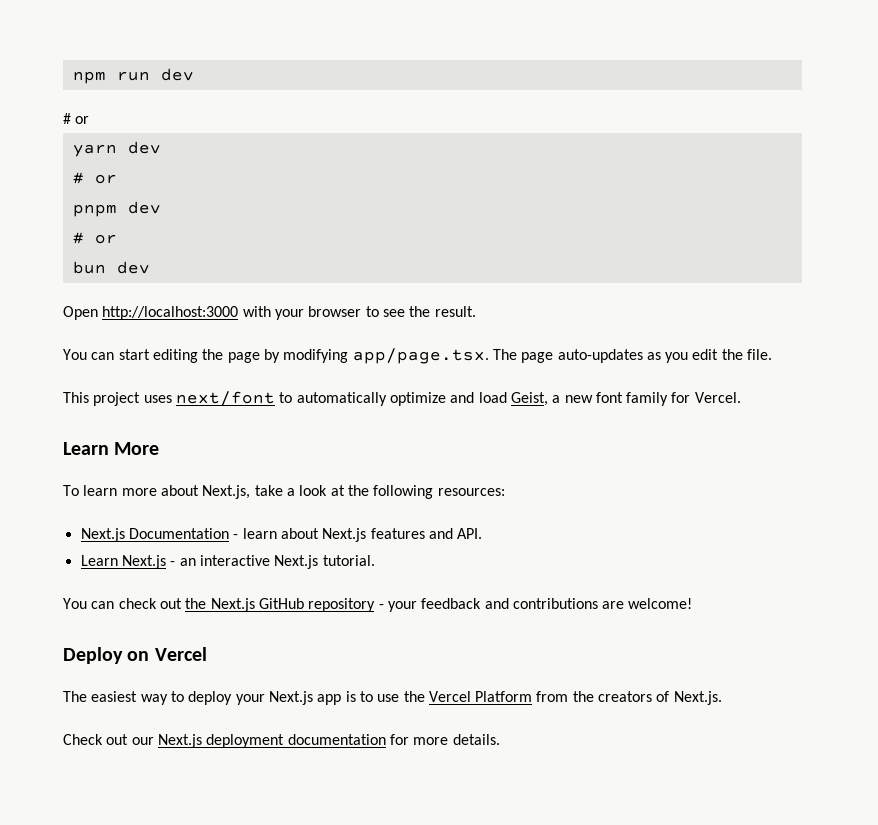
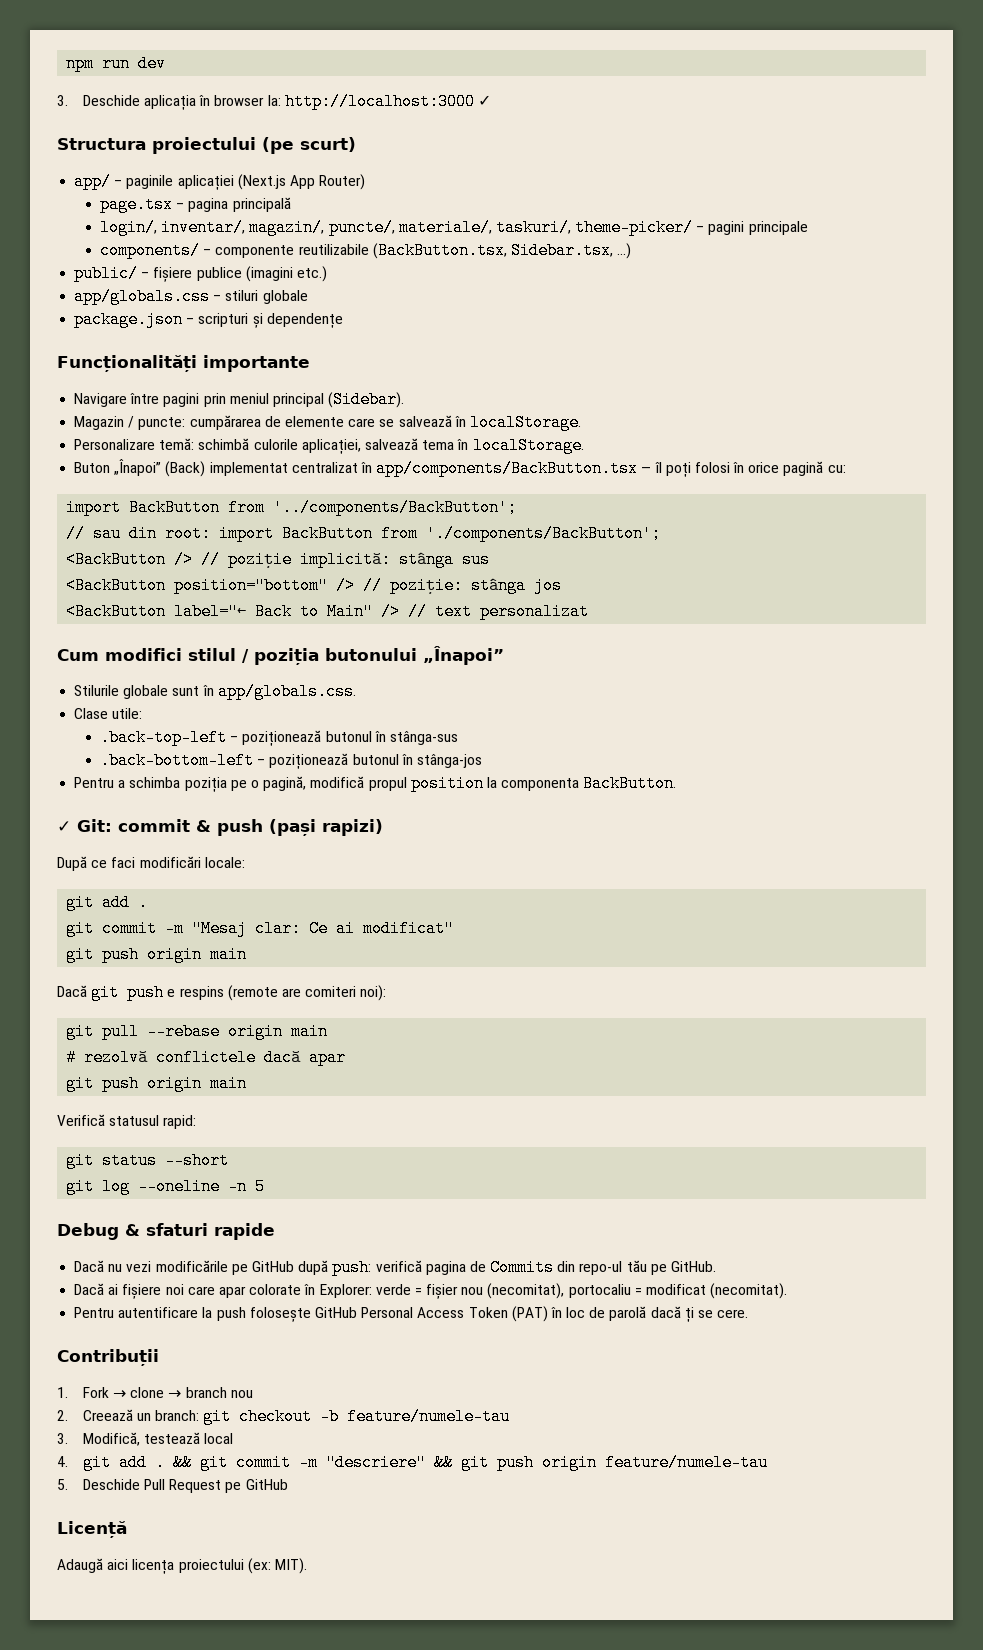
  npm run dev
- # or
- yarn dev
- # or
- pnpm dev
- # or
- bun dev
- Open http://localhost:3000 with your browser to see the result.
- You can start editing the page by modifying app/page.tsx. The page auto-updates as you edit the file.
- This project uses next/font to automatically optimize and load Geist, a new font family for Vercel.
- Learn More
- To learn more about Next.js, take a look at the following resources:
- Next.js Documentation - learn about Next.js features and API.
- Learn Next.js - an interactive Next.js tutorial.
- You can check out the Next.js GitHub repository - your feedback and contributions are welcome!
- Deploy on Vercel
- The easiest way to deploy your Next.js app is to use the Vercel Platform from the creators of Next.js.
- Check out our Next.js deployment documentation for more details.
+ 3. Deschide aplicația în browser la: http://localhost:3000 ✓
+ Structura proiectului (pe scurt)
+ app/ – paginile aplicației (Next.js App Router)
+ page.tsx – pagina principală
+ login/, inventar/, magazin/, puncte/, materiale/, taskuri/, theme-picker/ – pagini principale
+ components/ – componente reutilizabile (BackButton.tsx, Sidebar.tsx, ...)
+ public/ – fișiere publice (imagini etc.)
+ app/globals.css – stiluri globale
+ package.json – scripturi și dependențe
+ Funcționalități importante
+ Navigare între pagini prin meniul principal (Sidebar).
+ Magazin / puncte: cumpărarea de elemente care se salvează în localStorage.
+ Personalizare temă: schimbă culorile aplicației, salvează tema în localStorage.
+ Buton „Înapoi” (Back) implementat centralizat în app/components/BackButton.tsx — îl poți folosi în orice pagină cu:
+ import BackButton from '../components/BackButton';
+ // sau din root: import BackButton from './components/BackButton';
+ <BackButton /> // poziție implicită: stânga sus
+ <BackButton position="bottom" /> // poziție: stânga jos
+ <BackButton label="← Back to Main" /> // text personalizat
+ Cum modifici stilul / poziția butonului „Înapoi”
+ Stilurile globale sunt în app/globals.css.
+ Clase utile:
+ .back-top-left – poziționează butonul în stânga-sus
+ .back-bottom-left – poziționează butonul în stânga-jos
+ Pentru a schimba poziția pe o pagină, modifică propul position la componenta BackButton.
+ ✓ Git: commit & push (pași rapizi)
+ După ce faci modificări locale:
+ git add .
+ git commit -m "Mesaj clar: Ce ai modificat"
+ git push origin main
+ Dacă git push e respins (remote are comiteri noi):
+ git pull --rebase origin main
+ # rezolvă conflictele dacă apar
+ git push origin main
+ Verifică statusul rapid:
+ git status --short
+ git log --oneline -n 5
+ Debug & sfaturi rapide
+ Dacă nu vezi modificările pe GitHub după push: verifică pagina de Commits din repo-ul tău pe GitHub.
+ Dacă ai fișiere noi care apar colorate în Explorer: verde = fișier nou (necomitat), portocaliu = modificat (necomitat).
+ Pentru autentificare la push folosește GitHub Personal Access Token (PAT) în loc de parolă dacă ți se cere.
+ Contribuții
+ 1. Fork → clone → branch nou
+ 2. Creează un branch: git checkout -b feature/numele-tau
+ 3. Modifică, testează local
+ 4. git add . && git commit -m "descriere" && git push origin feature/numele-tau
+ 5. Deschide Pull Request pe GitHub
+ Licență
+ Adaugă aici licența proiectului (ex: MIT).

